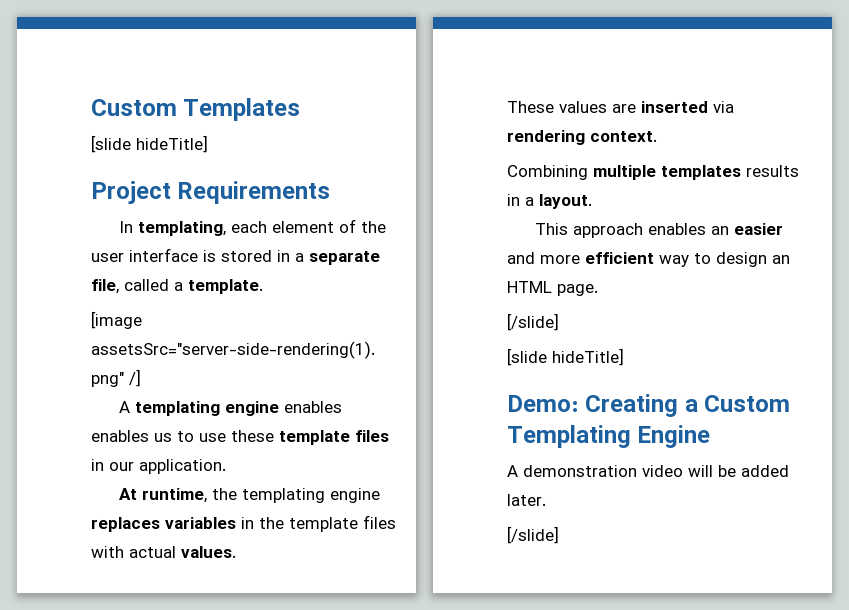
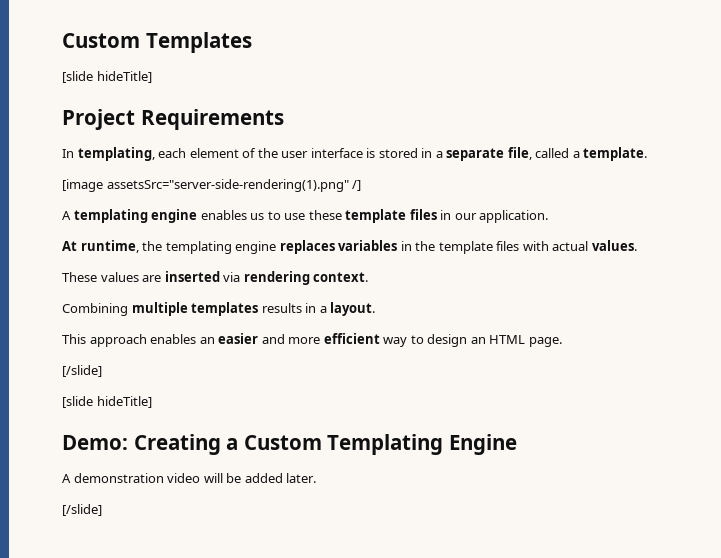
- A templating engine enables enables us to use these template files in our application.
+ A templating engine enables us to use these template files in our application.

